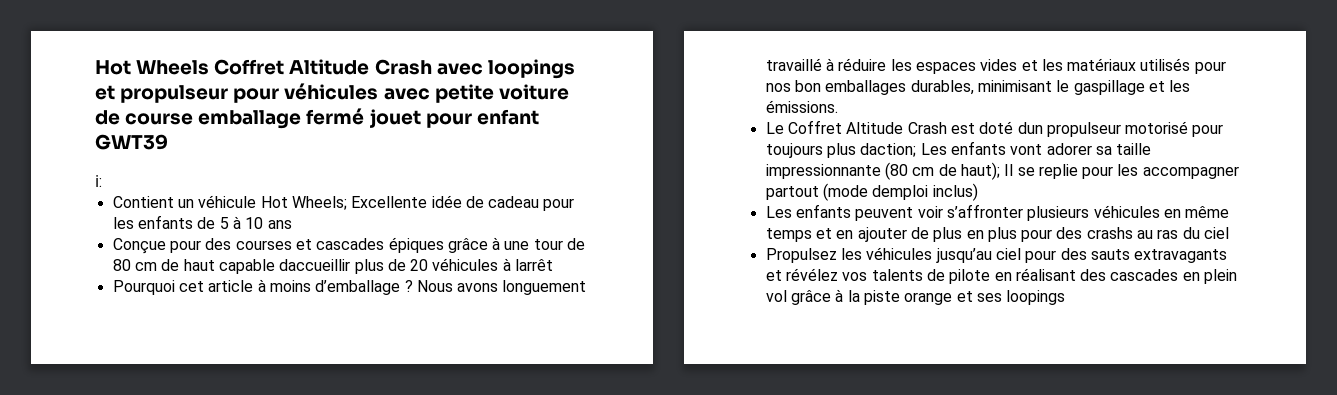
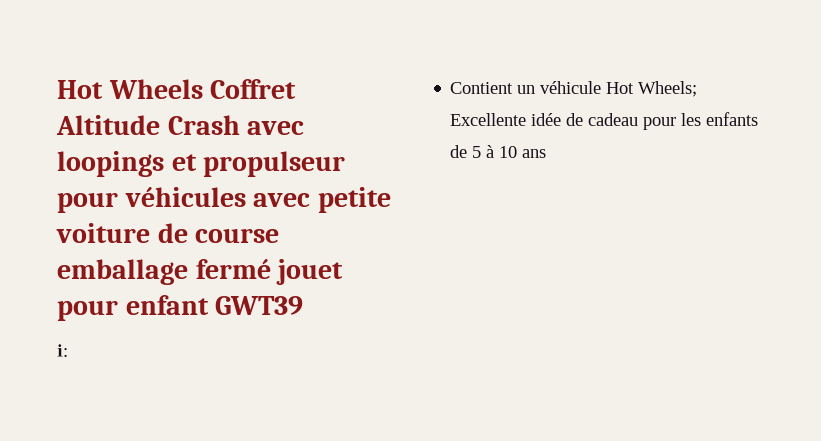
- Conçue pour des courses et cascades épiques grâce à une tour de 80 cm de haut capable daccueillir plus de 20 véhicules à larrêt
- Pourquoi cet article à moins d’emballage ? Nous avons longuement travaillé à réduire les espaces vides et les matériaux utilisés pour nos bon emballages durables, minimisant le gaspillage et les émissions.
- Le Coffret Altitude Crash est doté dun propulseur motorisé pour toujours plus daction; Les enfants vont adorer sa taille impressionnante (80 cm de haut); Il se replie pour les accompagner partout (mode demploi inclus)
- Les enfants peuvent voir s’affronter plusieurs véhicules en même temps et en ajouter de plus en plus pour des crashs au ras du ciel
- Propulsez les véhicules jusqu’au ciel pour des sauts extravagants et révélez vos talents de pilote en réalisant des cascades en plein vol grâce à la piste orange et ses loopings

